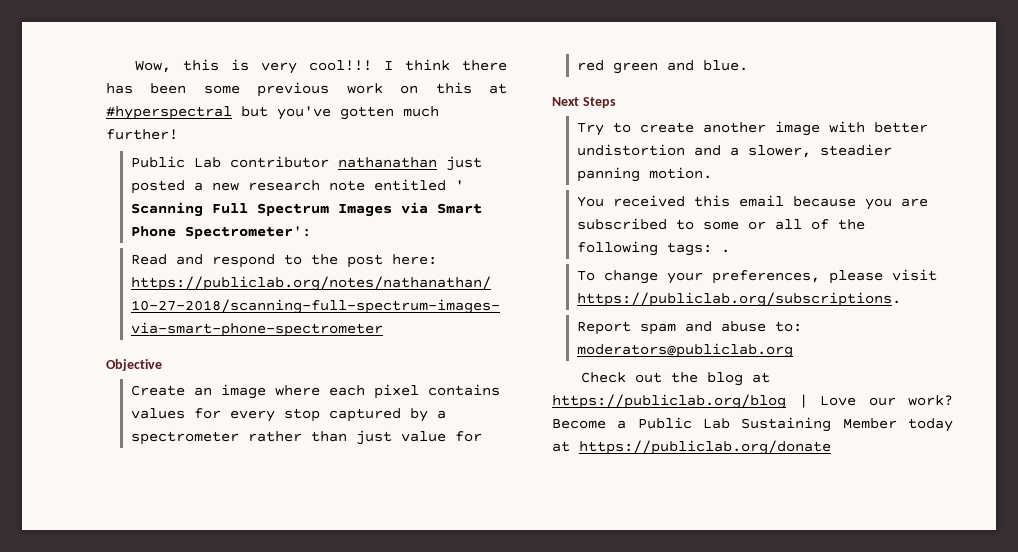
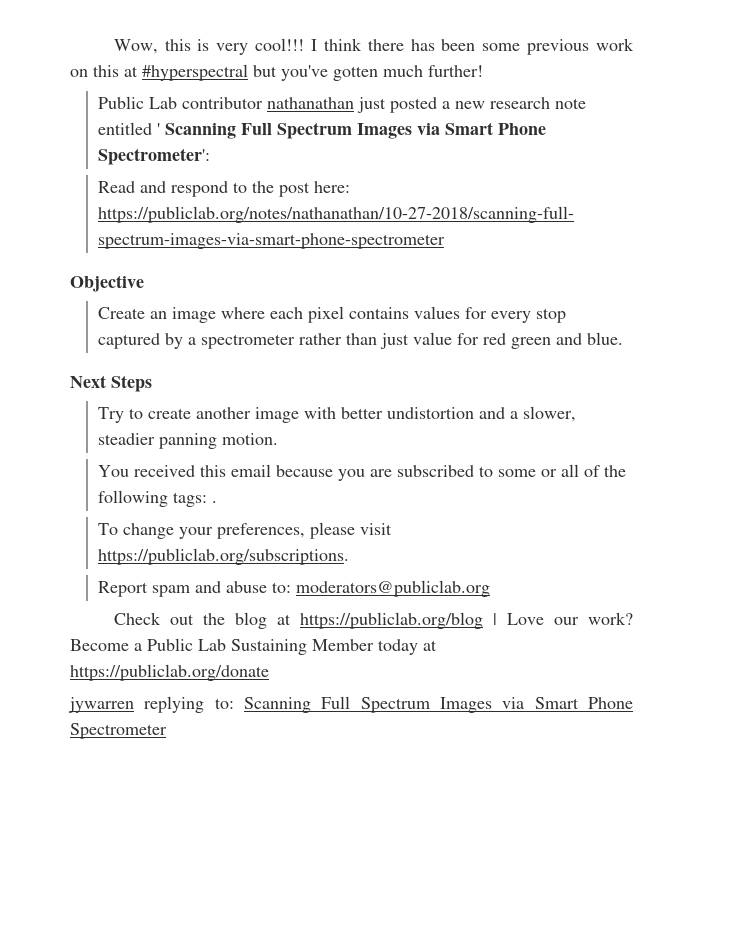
+ jywarren replying to: Scanning Full Spectrum Images via Smart Phone Spectrometer

